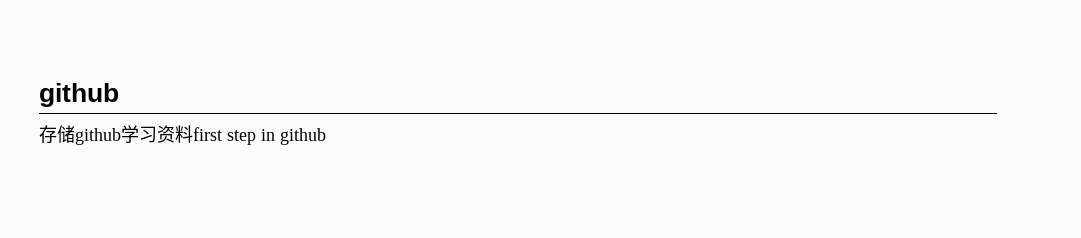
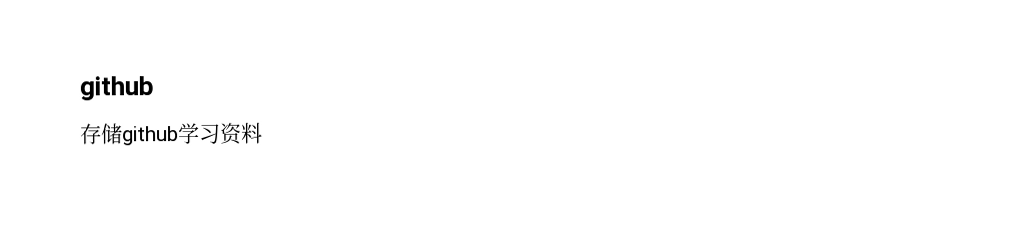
- 存储github学习资料first step in github
+ 存储github学习资料

